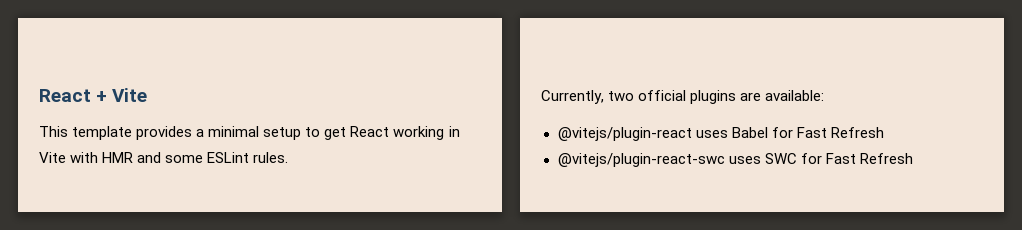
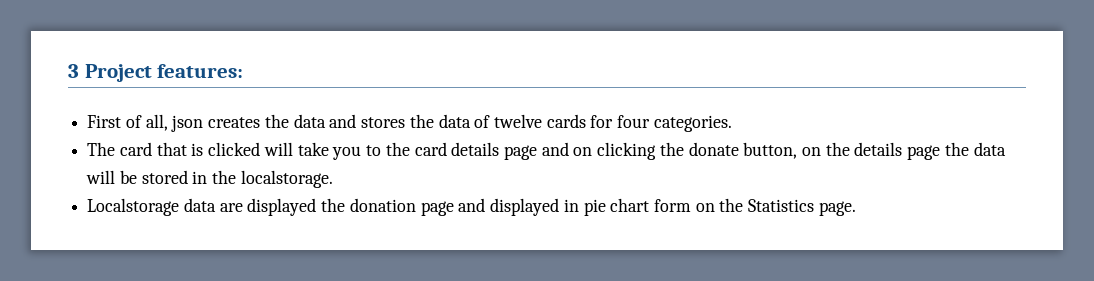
- React + Vite
- This template provides a minimal setup to get React working in Vite with HMR and some ESLint rules.
- Currently, two official plugins are available:
- @vitejs/plugin-react uses Babel for Fast Refresh
- @vitejs/plugin-react-swc uses SWC for Fast Refresh
+ 3 Project features:
+ First of all, json creates the data and stores the data of twelve cards for four categories.
+ The card that is clicked will take you to the card details page and on clicking the donate button, on the details page the data will be stored in the localstorage.
+ Localstorage data are displayed the donation page and displayed in pie chart form on the Statistics page.

